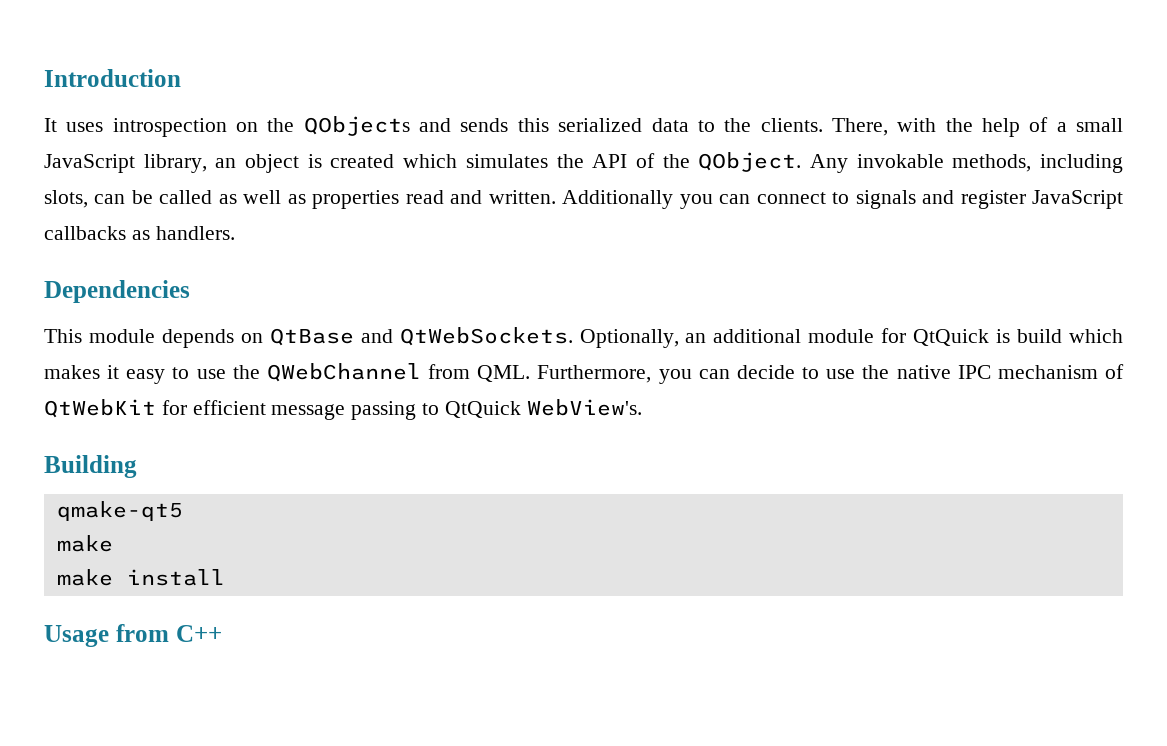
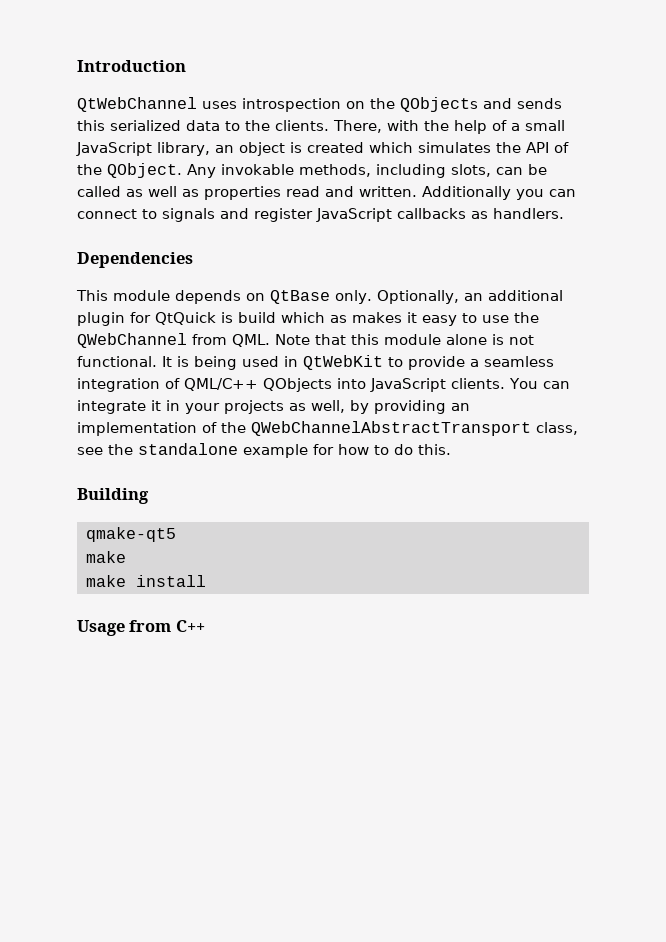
- It uses introspection on the QObjects and sends this serialized data to the clients.
+ QtWebChannel uses introspection on the QObjects and sends this serialized data to the clients.
- This module depends on QtBase and QtWebSockets.
+ This module depends on QtBase only.
- Optionally, an additional module for QtQuick is build which makes it easy to use the QWebChannel from QML. Furthermore, you can decide to use the native IPC mechanism of QtWebKit for efficient message passing to QtQuick WebView's.
+ Optionally, an additional plugin for QtQuick is build which as makes it easy to use the QWebChannel from QML. Note that this module alone is not functional. It is being used in QtWebKit to provide a seamless integration of QML/C++ QObjects into JavaScript clients. You can integrate it in your projects as well, by providing an implementation of the QWebChannelAbstractTransport class, see the standalone example for how to do this.

